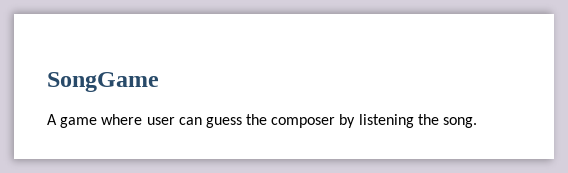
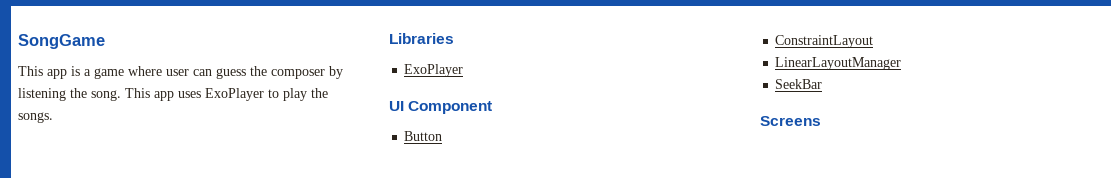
- A game where user can guess the composer by listening the song.
+ This app is a game where user can guess the composer by listening the song.
+ This app uses ExoPlayer to play the songs.
+ Libraries
+ ExoPlayer
+ UI Component
+ Button
+ ConstraintLayout
+ LinearLayoutManager
+ SeekBar
+ Screens

